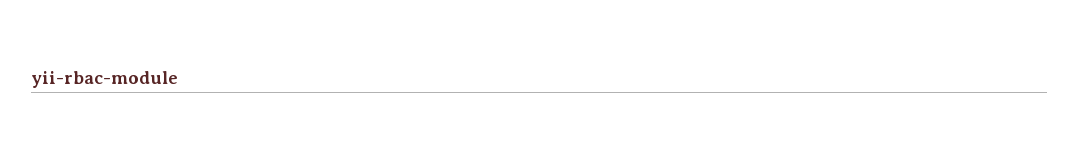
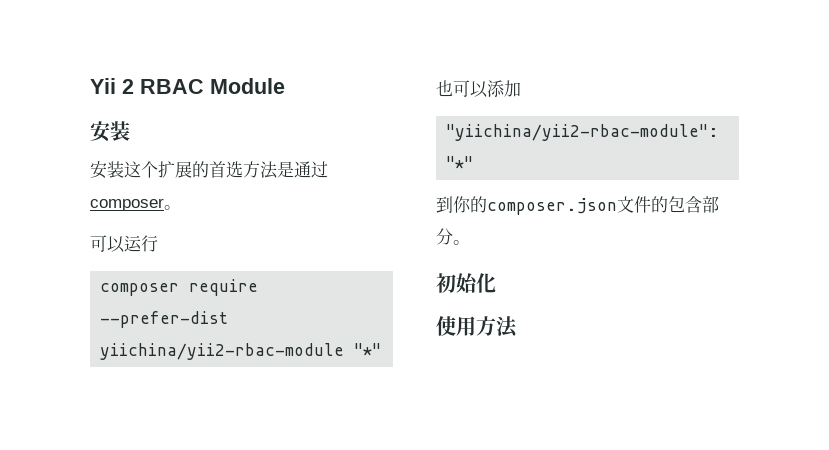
- yii-rbac-module
+ Yii 2 RBAC Module
+ 安装
+ 安装这个扩展的首选方法是通过composer。
+ 可以运行
+ composer require --prefer-dist yiichina/yii2-rbac-module "*"
+ 也可以添加
+ "yiichina/yii2-rbac-module": "*"
+ 到你的composer.json文件的包含部分。
+ 初始化
+ 使用方法

